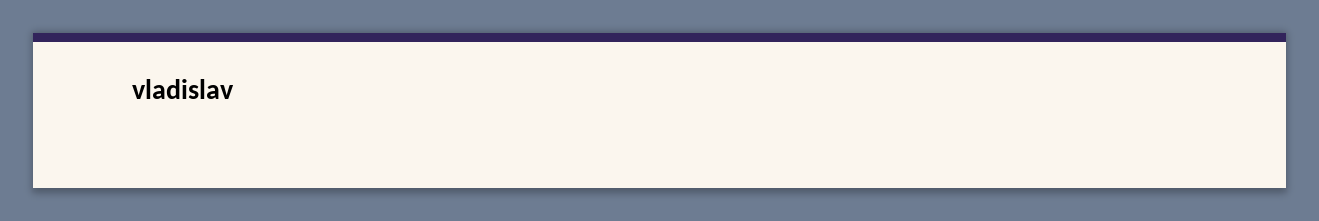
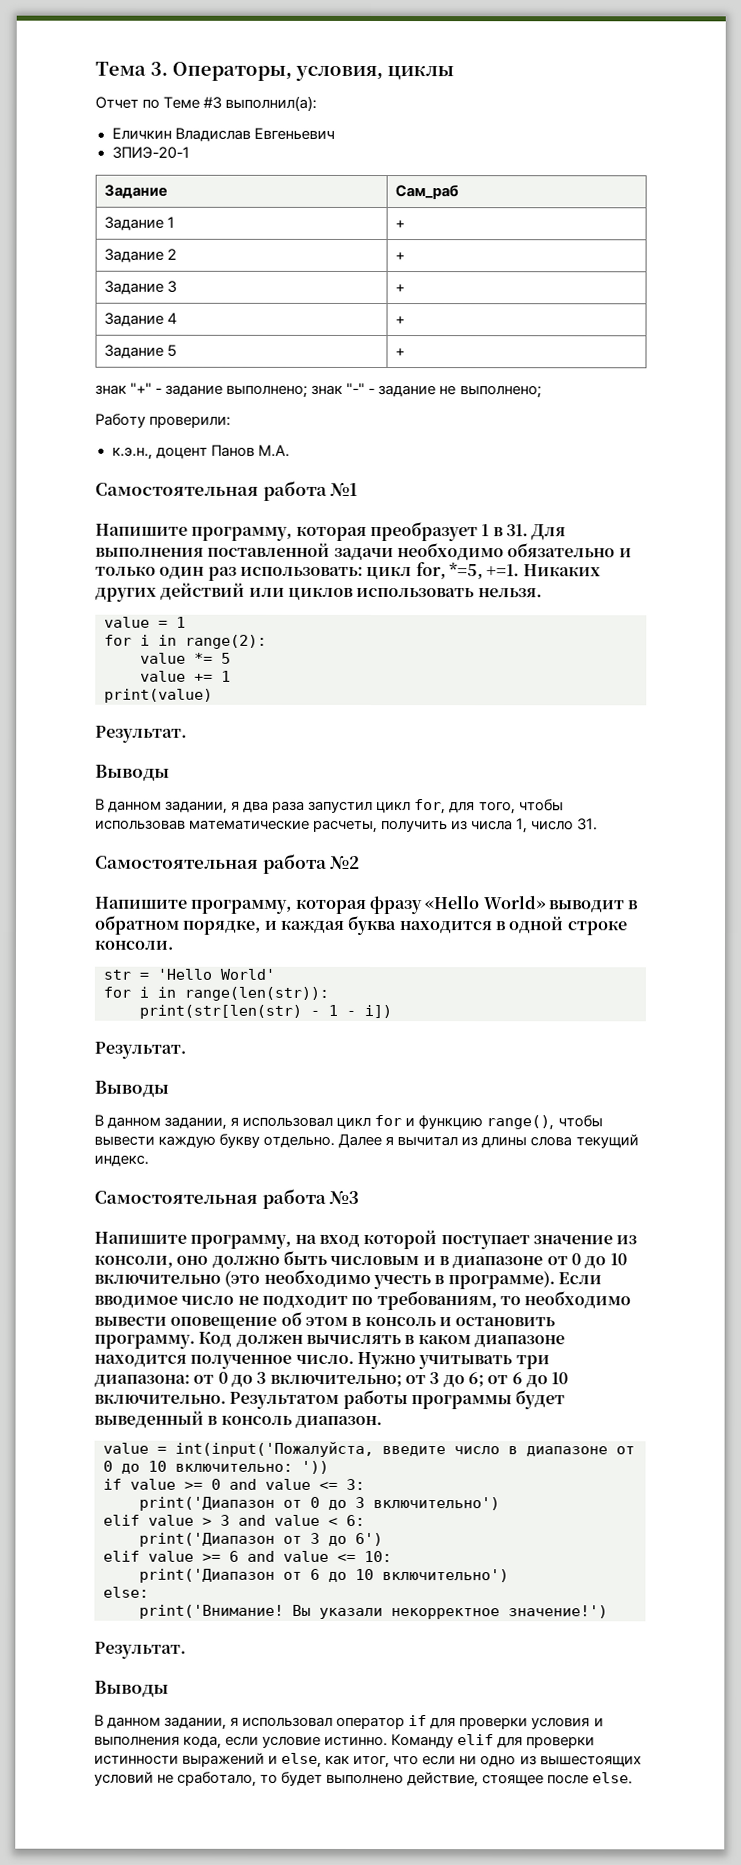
- vladislav
+ Тема 3. Операторы, условия, циклы
+ Отчет по Теме #3 выполнил(а):
+ Еличкин Владислав Евгеньевич
+ ЗПИЭ-20-1
+ Задание | Сам_раб
+ Задание 1 | +
+ Задание 2 | +
+ Задание 3 | +
+ Задание 4 | +
+ Задание 5 | +
+ знак "+" - задание выполнено; знак "-" - задание не выполнено;
+ Работу проверили:
+ к.э.н., доцент Панов М.А.
+ Самостоятельная работа №1
+ Напишите программу, которая преобразует 1 в 31. Для выполнения поставленной задачи необходимо обязательно и только один раз использовать: цикл for, *=5, +=1. Никаких других действий или циклов использовать нельзя.
+ value = 1
+ for i in range(2):
+ value *= 5
+ value += 1
+ print(value)
+ Результат.
+ Выводы
+ В данном задании, я два раза запустил цикл for, для того, чтобы использовав математические расчеты, получить из числа 1, число 31.
+ Самостоятельная работа №2
+ Напишите программу, которая фразу «Hello World» выводит в обратном порядке, и каждая буква находится в одной строке консоли.
+ str = 'Hello World'
+ for i in range(len(str)):
+ print(str[len(str) - 1 - i])
+ Результат.
+ Выводы
+ В данном задании, я использовал цикл for и функцию range(), чтобы вывести каждую букву отдельно. Далее я вычитал из длины слова текущий индекс.
+ Самостоятельная работа №3
+ Напишите программу, на вход которой поступает значение из консоли, оно должно быть числовым и в диапазоне от 0 до 10 включительно (это необходимо учесть в программе). Если вводимое число не подходит по требованиям, то необходимо вывести оповещение об этом в консоль и остановить программу. Код должен вычислять в каком диапазоне находится полученное число. Нужно учитывать три диапазона: от 0 до 3 включительно; от 3 до 6; от 6 до 10 включительно. Результатом работы программы будет выведенный в консоль диапазон.
+ value = int(input('Пожалуйста, введите число в диапазоне от 0 до 10 включительно: '))
+ if value >= 0 and value <= 3:
+ print('Диапазон от 0 до 3 включительно')
+ elif value > 3 and value < 6:
+ print('Диапазон от 3 до 6')
+ elif value >= 6 and value <= 10:
+ print('Диапазон от 6 до 10 включительно')
+ else:
+ print('Внимание! Вы указали некорректное значение!')
+ Результат.
+ Выводы
+ В данном задании, я использовал оператор if для проверки условия и выполнения кода, если условие истинно. Команду elif для проверки истинности выражений и else, как итог, что если ни одно из вышестоящих условий не сработало, то будет выполнено действие, стоящее после else.

